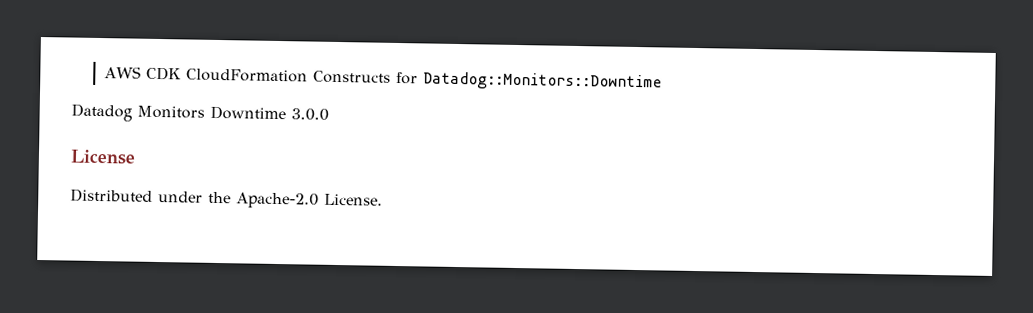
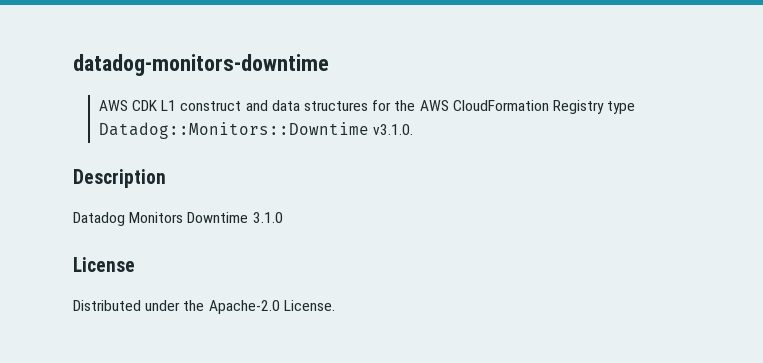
+ datadog-monitors-downtime
- AWS CDK CloudFormation Constructs for Datadog::Monitors::Downtime
+ AWS CDK L1 construct and data structures for the AWS CloudFormation Registry type Datadog::Monitors::Downtime v3.1.0.
+ Description
- Datadog Monitors Downtime 3.0.0
+ Datadog Monitors Downtime 3.1.0

